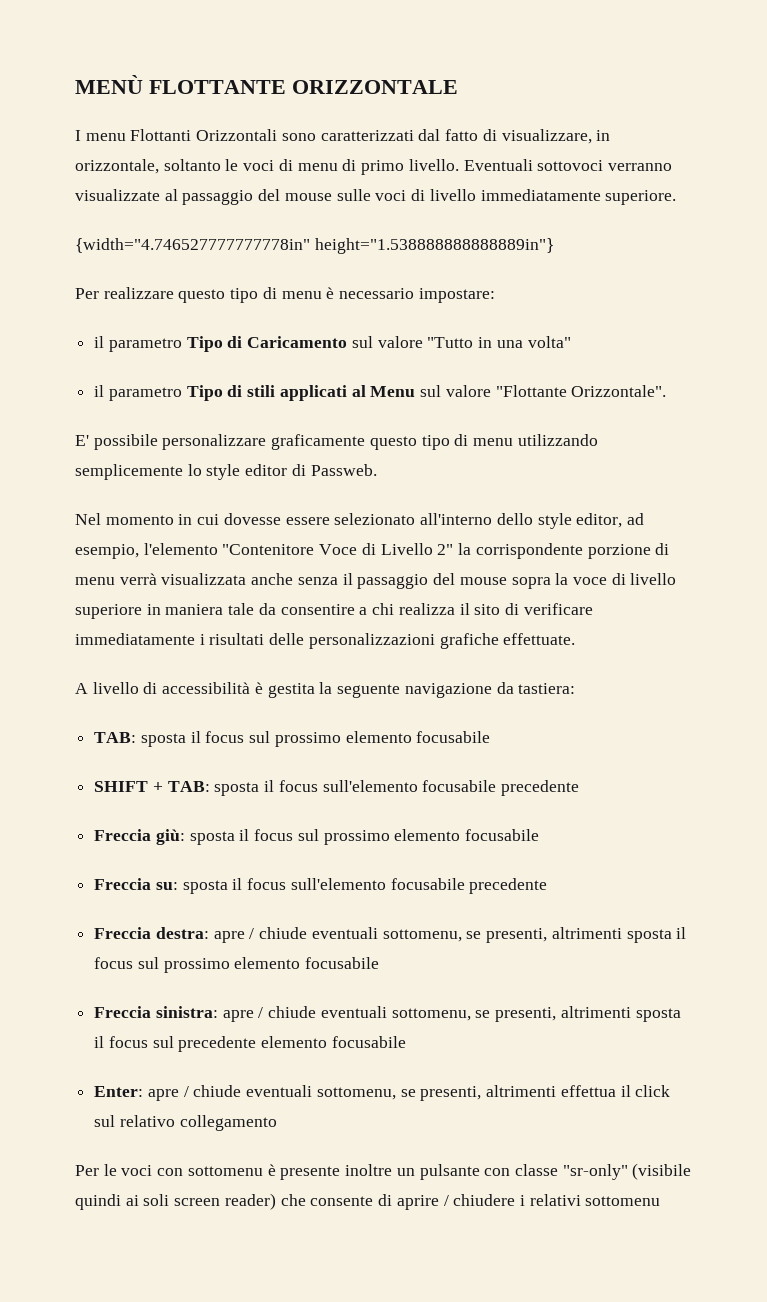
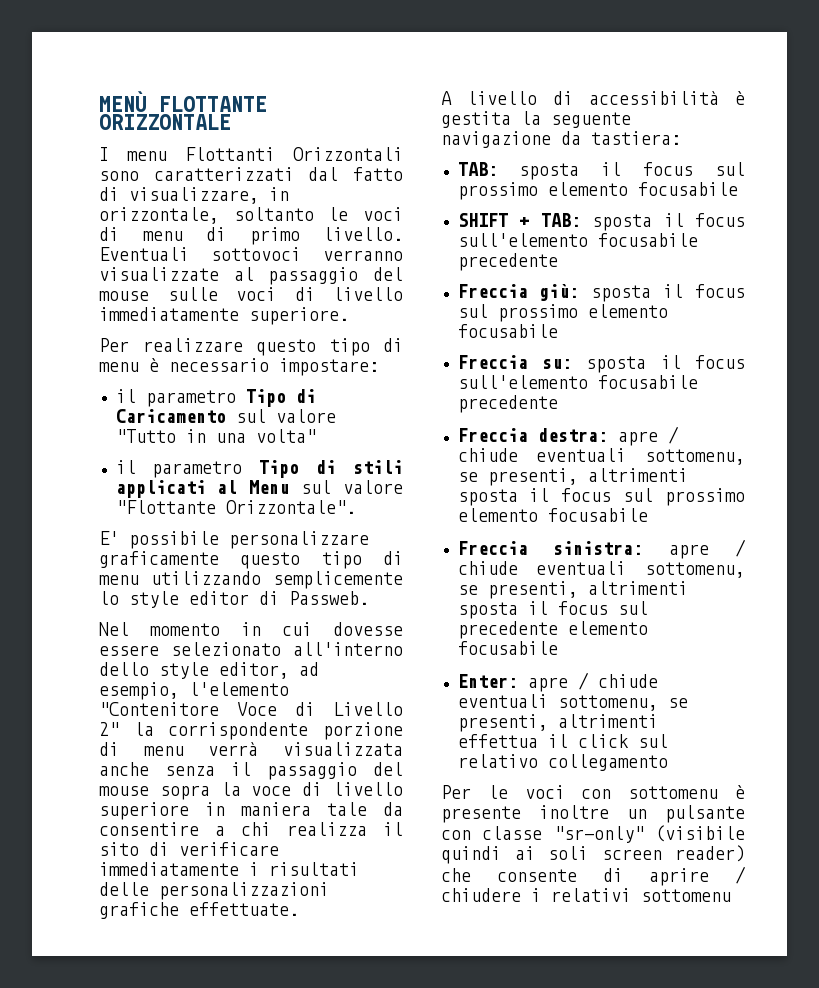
- {width="4.746527777777778in" height="1.538888888888889in"}

